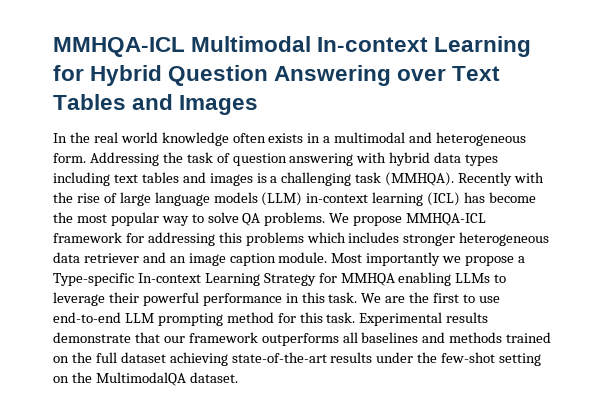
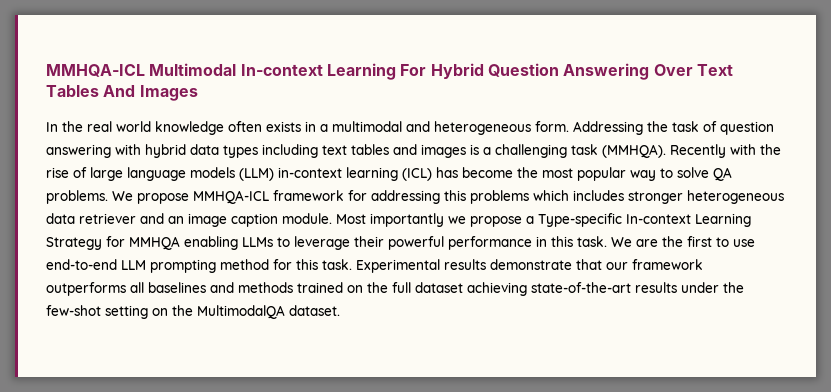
- MMHQA-ICL Multimodal In-context Learning for Hybrid Question Answering over Text Tables and Images
+ MMHQA-ICL Multimodal In-context Learning For Hybrid Question Answering Over Text Tables And Images

